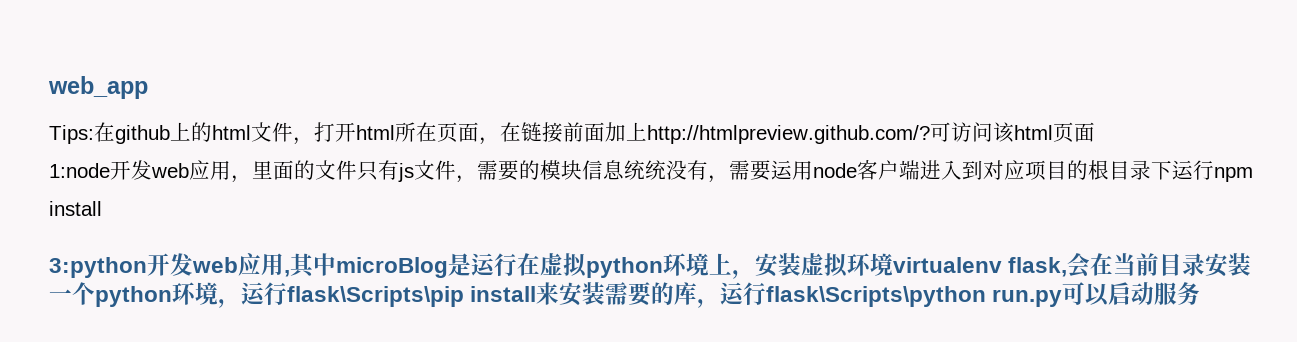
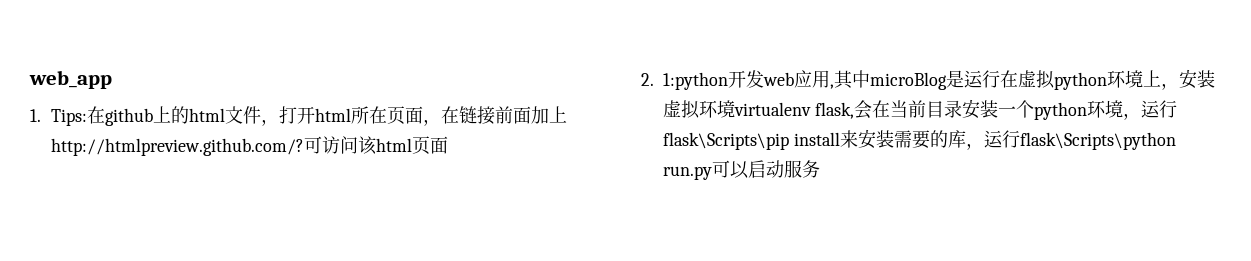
- Tips:在github上的html文件，打开html所在页面，在链接前面加上http://htmlpreview.github.com/?
+ 1. Tips:在github上的html文件，打开html所在页面，在链接前面加上http://htmlpreview.github.com/?
- 1:node开发web应用，里面的文件只有js文件，需要的模块信息统统没有，需要运用node客户端进入到对应项目的根目录下运行npm install
- 3:python开发web应用,其中microBlog是运行在虚拟python环境上，安装虚拟环境virtualenv flask,会在当前目录安装一个python环境，运行flask\Scripts\pip install来安装需要的库，运行flask\Scripts\python run.py可以启动服务
+ 2. 1:python开发web应用,其中microBlog是运行在虚拟python环境上，安装虚拟环境virtualenv flask,会在当前目录安装一个python环境，运行flask\Scripts\pip install来安装需要的库，运行flask\Scripts\python run.py可以启动服务

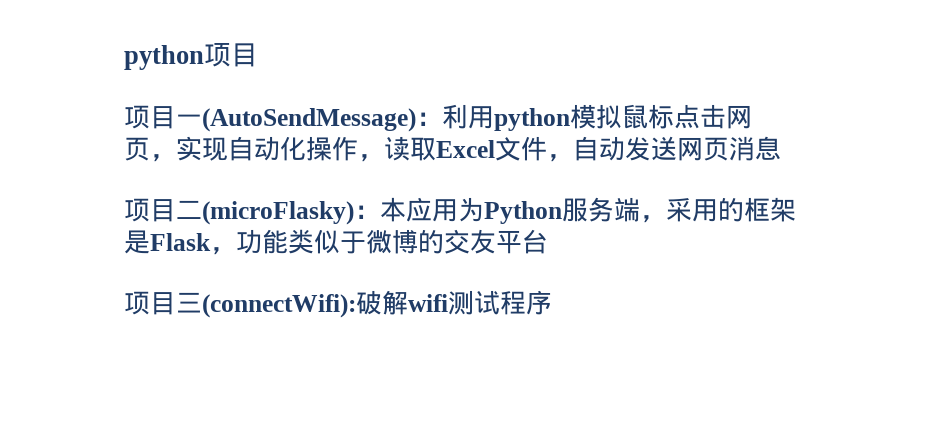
- web_app
- 1. Tips:在github上的html文件，打开html所在页面，在链接前面加上http://htmlpreview.github.com/?可访问该html页面
- 2. 1:python开发web应用,其中microBlog是运行在虚拟python环境上，安装虚拟环境virtualenv flask,会在当前目录安装一个python环境，运行flask\Scripts\pip install来安装需要的库，运行flask\Scripts\python run.py可以启动服务
+ python项目
+ 项目一(AutoSendMessage)：利用python模拟鼠标点击网页，实现自动化操作，读取Excel文件，自动发送网页消息
+ 项目二(microFlasky)：本应用为Python服务端，采用的框架是Flask，功能类似于微博的交友平台
+ 项目三(connectWifi):破解wifi测试程序

